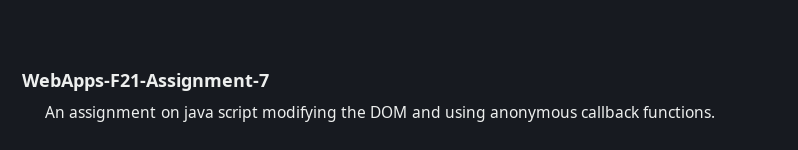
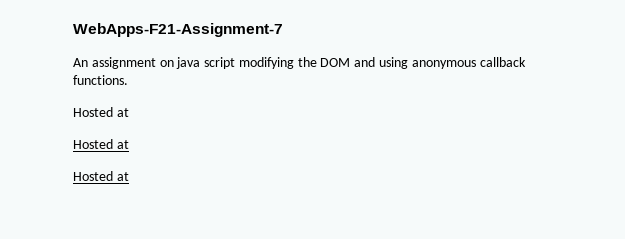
  An assignment on java script modifying the DOM and using anonymous callback functions.
+ Hosted at
+ Hosted at
+ Hosted at

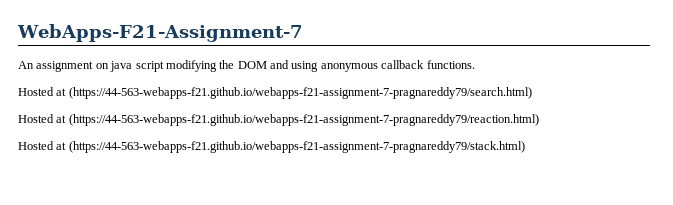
  An assignment on java script modifying the DOM and using anonymous callback functions.
- Hosted at
- Hosted at
- Hosted at
+ Hosted at (https://44-563-webapps-f21.github.io/webapps-f21-assignment-7-pragnareddy79/search.html)
+ Hosted at (https://44-563-webapps-f21.github.io/webapps-f21-assignment-7-pragnareddy79/reaction.html)
+ Hosted at (https://44-563-webapps-f21.github.io/webapps-f21-assignment-7-pragnareddy79/stack.html)

